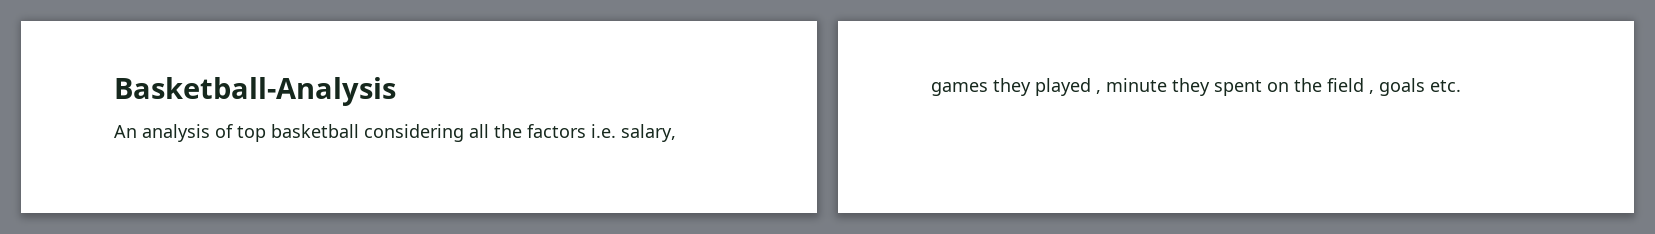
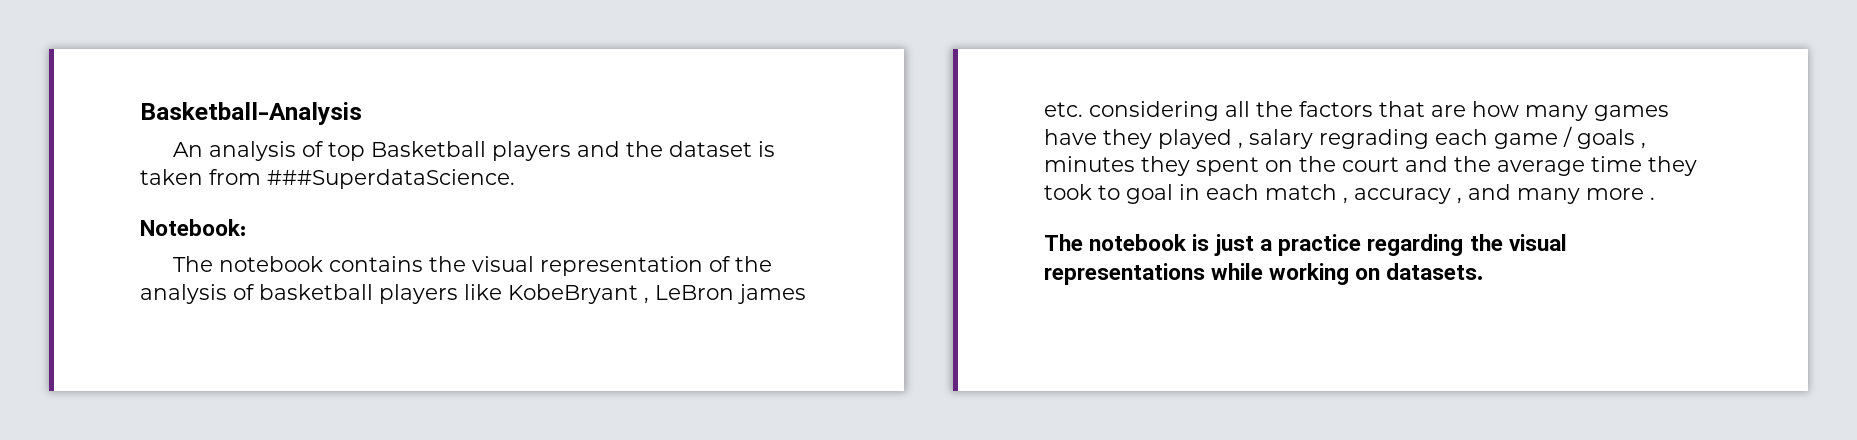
- An analysis of top basketball considering all the factors i.e. salary, games they played , minute they spent on the field , goals etc.
+ An analysis of top Basketball players and the dataset is taken from ###SuperdataScience.
+ Notebook:
+ The notebook contains the visual representation of the analysis of basketball players like KobeBryant , LeBron james etc. considering all the factors that are how many games have they played , salary regrading each game / goals , minutes they spent on the court and the average time they took to goal in each match , accuracy , and many more .
+ The notebook is just a practice regarding the visual representations while working on datasets.

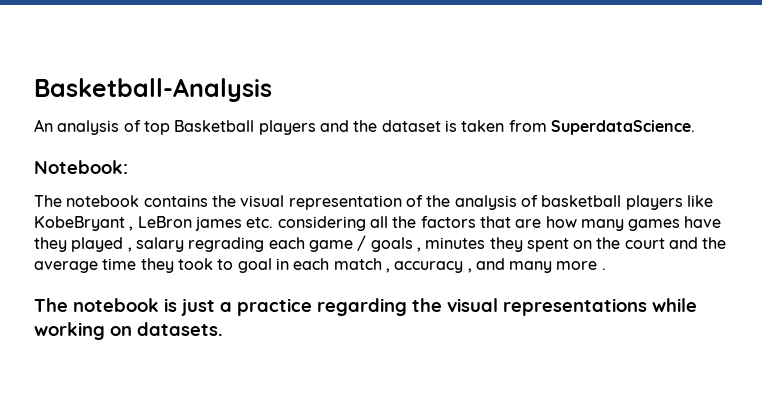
- An analysis of top Basketball players and the dataset is taken from ###SuperdataScience.
+ An analysis of top Basketball players and the dataset is taken from SuperdataScience.

